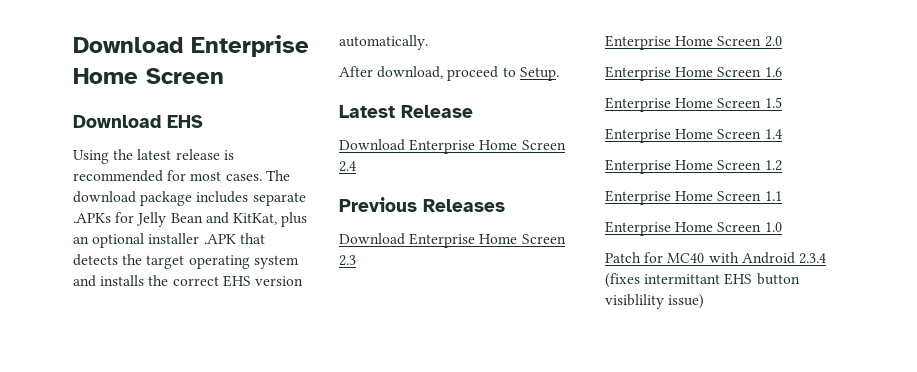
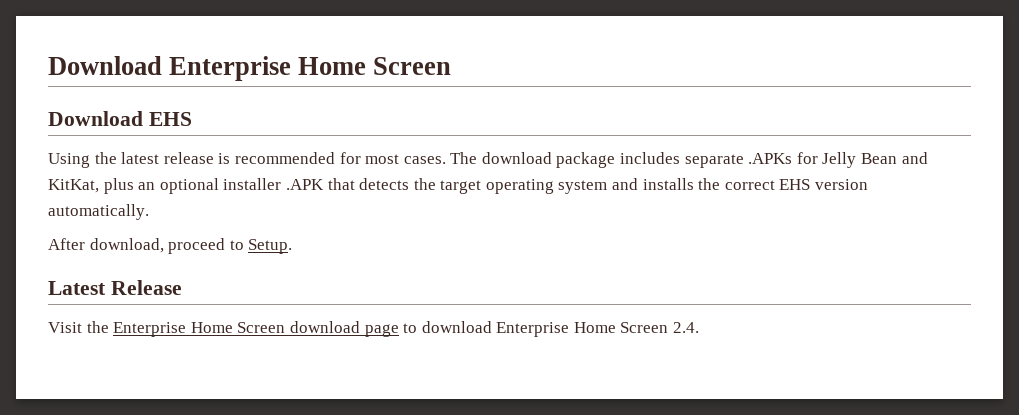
- Download Enterprise Home Screen 2.4
- Previous Releases
- Download Enterprise Home Screen 2.3
- Enterprise Home Screen 2.0
- Enterprise Home Screen 1.6
- Enterprise Home Screen 1.5
- Enterprise Home Screen 1.4
- Enterprise Home Screen 1.2
- Enterprise Home Screen 1.1
- Enterprise Home Screen 1.0
- Patch for MC40 with Android 2.3.4 (fixes intermittant EHS button visiblility issue)
+ Visit the Enterprise Home Screen download page to download Enterprise Home Screen 2.4.

